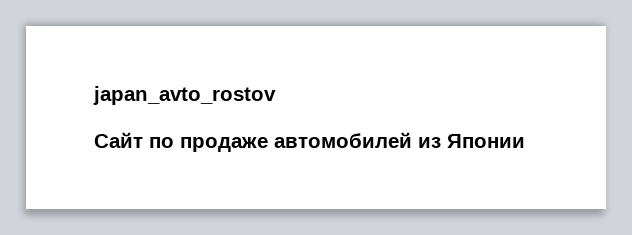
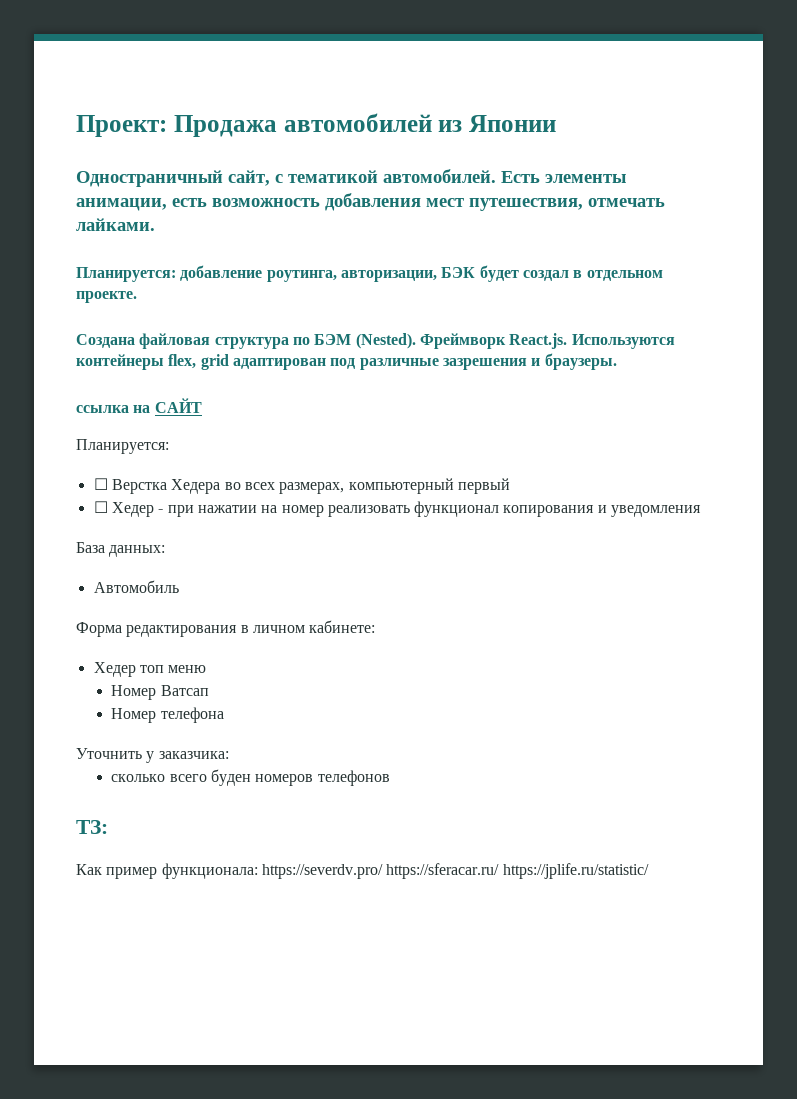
- japan_avto_rostov
- Сайт по продаже автомобилей из Японии
+ Проект: Продажа автомобилей из Японии
+ Одностраничный сайт, с тематикой автомобилей. Есть элементы анимации, есть возможность добавления мест путешествия, отмечать лайками.
+ Планируется: добавление роутинга, авторизации, БЭК будет создал в отдельном проекте.
+ Создана файловая структура по БЭМ (Nested). Фреймворк React.js. Используются контейнеры flex, grid адаптирован под различные зазрешения и браузеры.
+ ссылка на САЙТ
+ Планируется:
+ ☐ Верстка Хедера во всех размерах, компьютерный первый
+ ☐ Хедер - при нажатии на номер реализовать функционал копирования и уведомления
+ База данных:
+ Автомобиль
+ Форма редактирования в личном кабинете:
+ Хедер топ меню
+ Номер Ватсап
+ Номер телефона
+ Уточнить у заказчика:
+ сколько всего буден номеров телефонов
+ ТЗ:
+ Как пример функционала: https://severdv.pro/ https://sferacar.ru/ https://jplife.ru/statistic/

